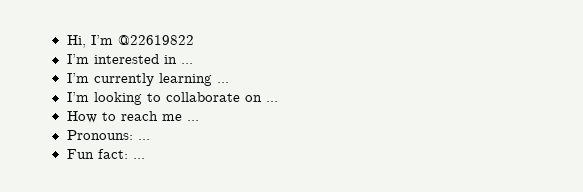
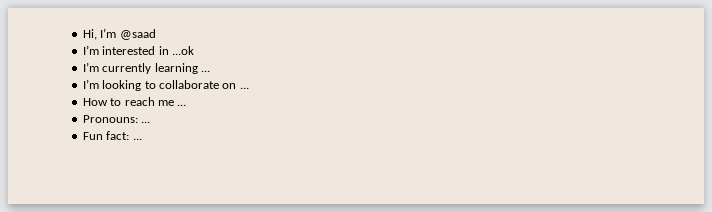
- Hi, I’m @22619822
+ Hi, I’m @saad
- I’m interested in ...
+ I’m interested in ...ok

